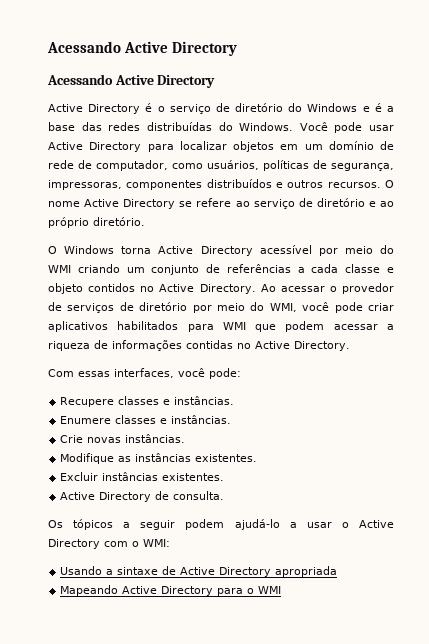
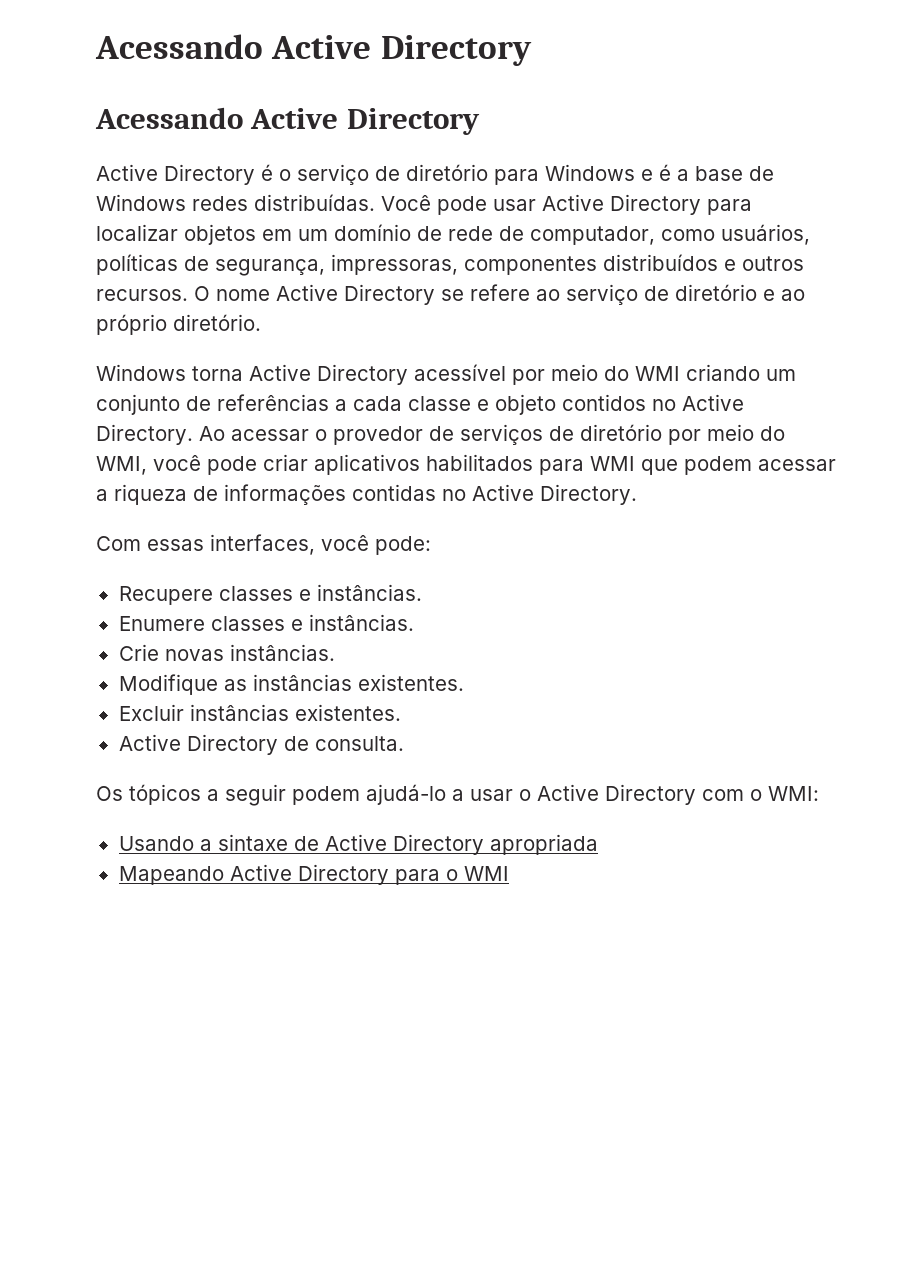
- Active Directory é o serviço de diretório do Windows e é a base das redes distribuídas do Windows.
+ Active Directory é o serviço de diretório para Windows e é a base de Windows redes distribuídas.
- O Windows torna Active Directory acessível por meio do WMI criando um conjunto de referências a cada classe e objeto contidos no Active Directory.
+ Windows torna Active Directory acessível por meio do WMI criando um conjunto de referências a cada classe e objeto contidos no Active Directory.

